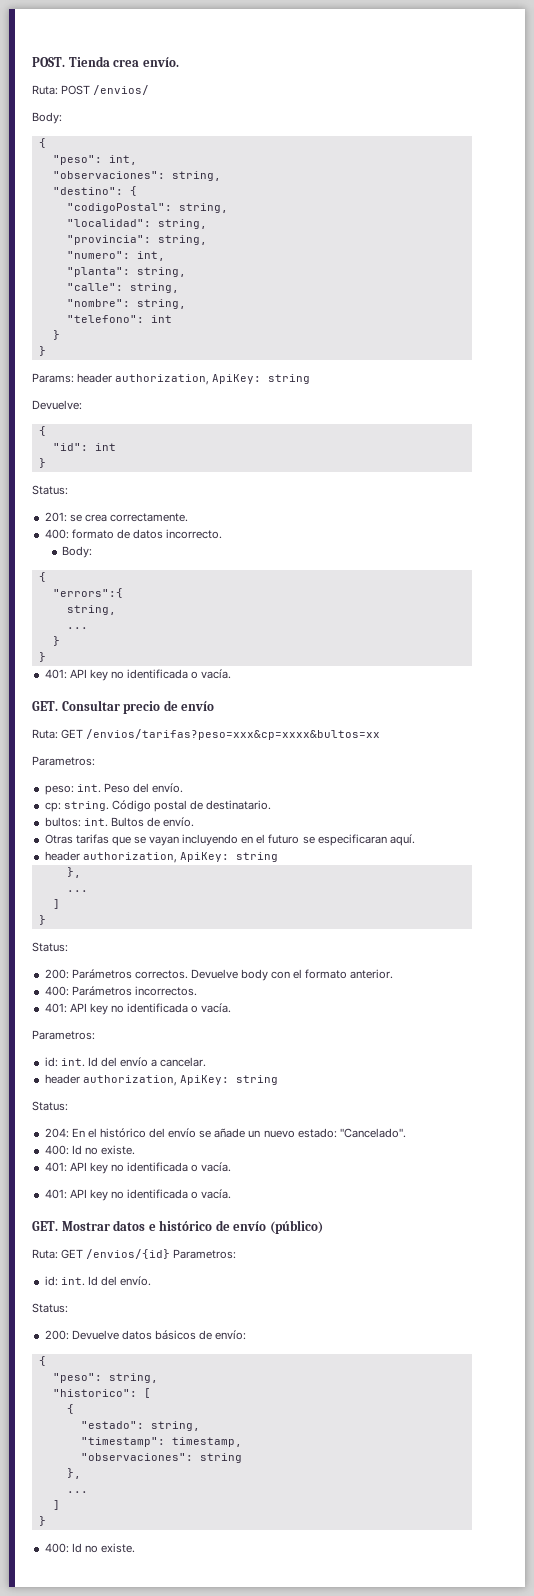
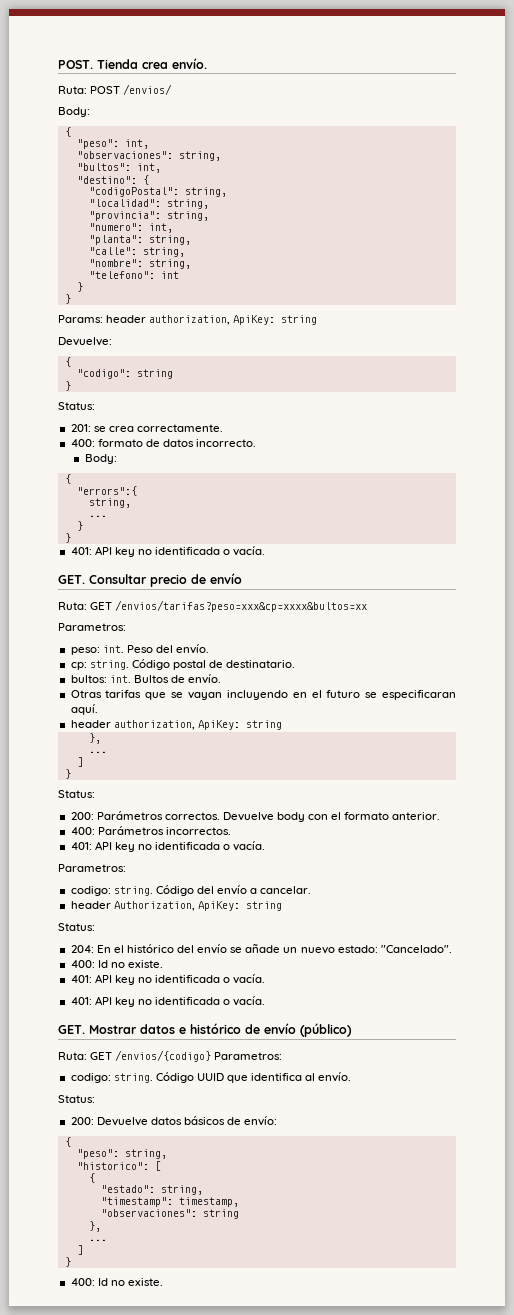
+ "bultos": int,
- "id": int
+ "codigo": string
- id: int. Id del envío a cancelar.
- header authorization, ApiKey: string
+ codigo: string. Código del envío a cancelar.
+ header Authorization, ApiKey: string
- Ruta: GET /envios/{id} Parametros:
- id: int. Id del envío.
+ Ruta: GET /envios/{codigo} Parametros:
+ codigo: string. Código UUID que identifica al envío.

